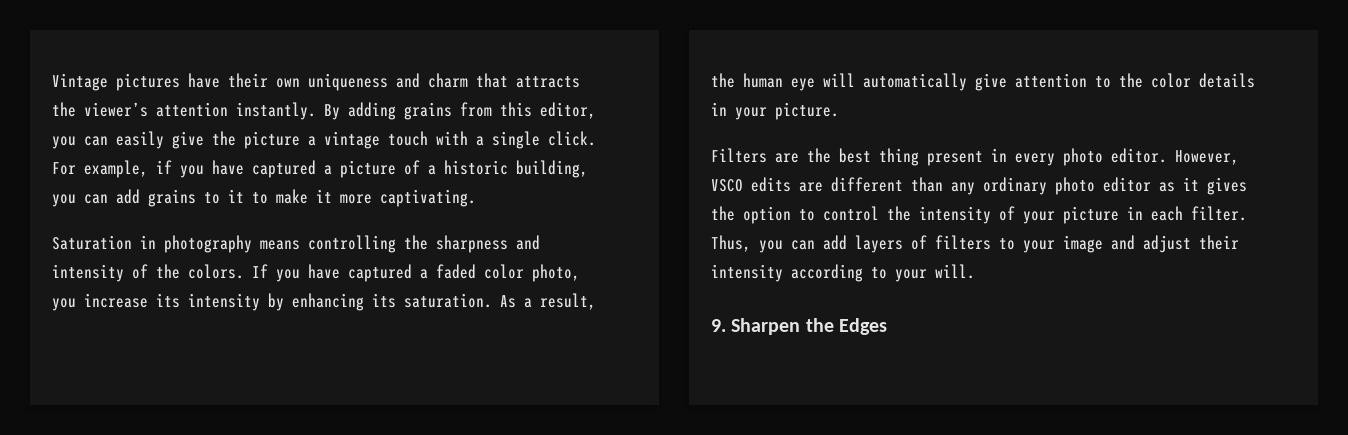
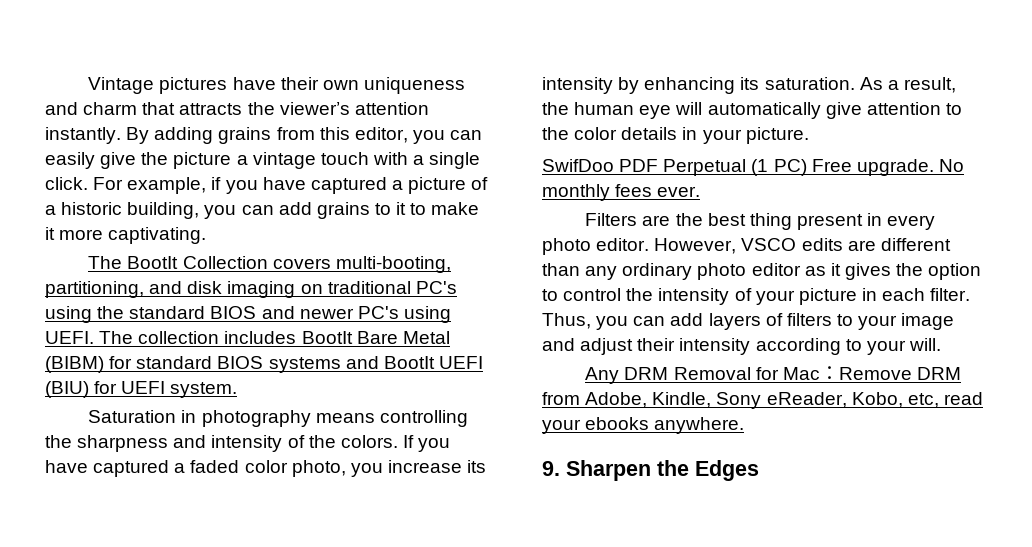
+ The BootIt Collection covers multi-booting, partitioning, and disk imaging on traditional PC's using the standard BIOS and newer PC's using UEFI. The collection includes BootIt Bare Metal (BIBM) for standard BIOS systems and BootIt UEFI (BIU) for UEFI system.
+ SwifDoo PDF Perpetual (1 PC) Free upgrade. No monthly fees ever.
+ Any DRM Removal for Mac：Remove DRM from Adobe, Kindle, Sony eReader, Kobo, etc, read your ebooks anywhere.

